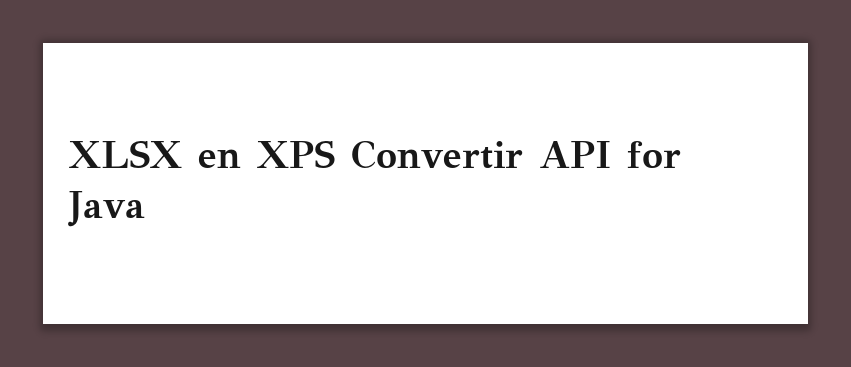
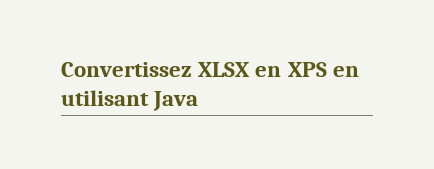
- XLSX en XPS Convertir API for Java
+ Convertissez XLSX en XPS en utilisant Java

